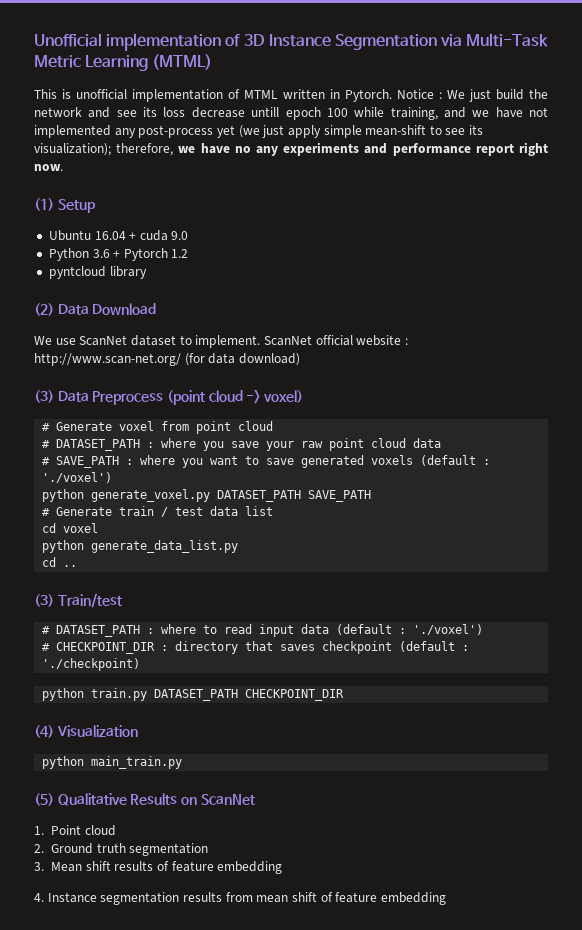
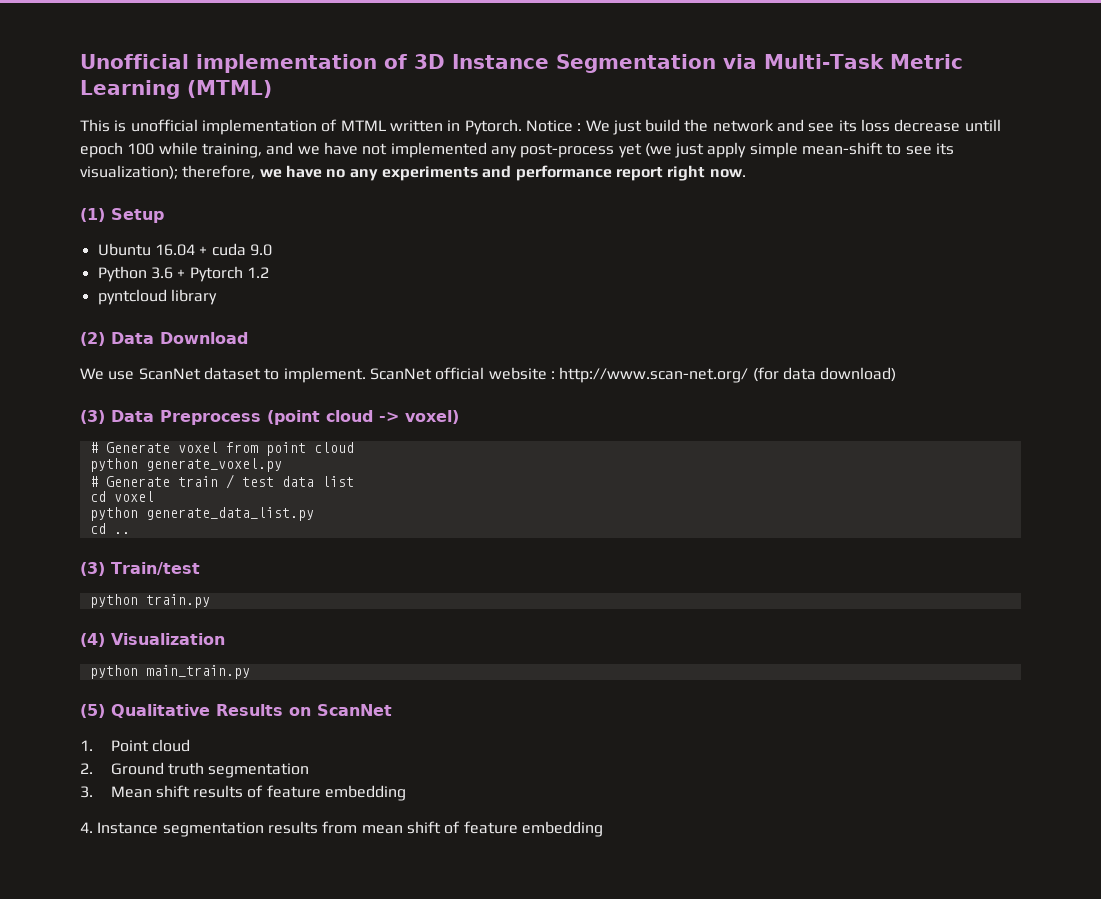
- # DATASET_PATH : where you save your raw point cloud data
- # SAVE_PATH : where you want to save generated voxels (default : './voxel')
- python generate_voxel.py DATASET_PATH SAVE_PATH
+ python generate_voxel.py
- # DATASET_PATH : where to read input data (default : './voxel')
- # CHECKPOINT_DIR : directory that saves checkpoint (default : './checkpoint)
- python train.py DATASET_PATH CHECKPOINT_DIR
+ python train.py

